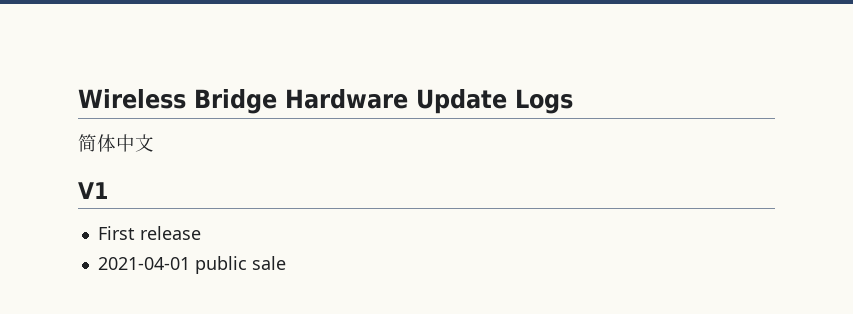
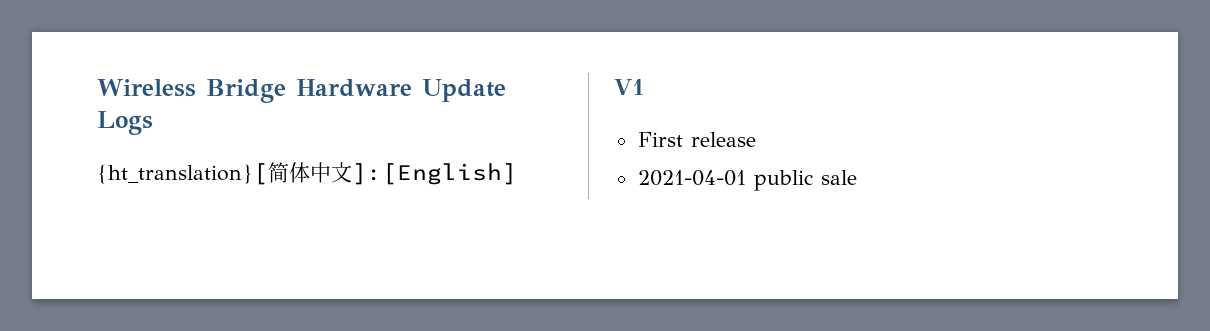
- 简体中文
+ {ht_translation}[简体中文]:[English]

